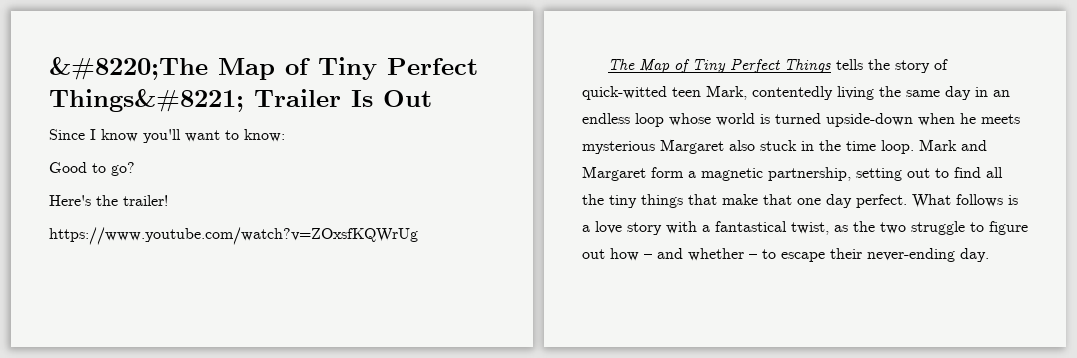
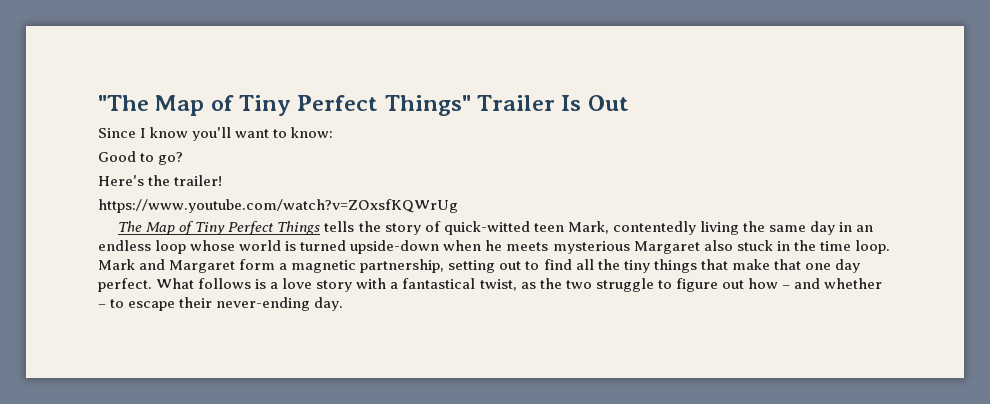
- &#8220;The Map of Tiny Perfect Things&#8221; Trailer Is Out
+ "The Map of Tiny Perfect Things" Trailer Is Out

